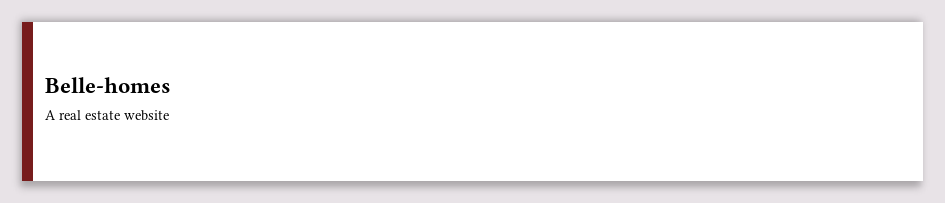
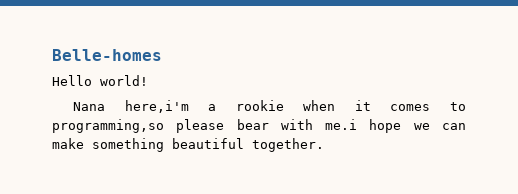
- A real estate website
+ Hello world!
+ Nana here,i'm a rookie when it comes to programming,so please bear with me.i hope we can make something beautiful together.

